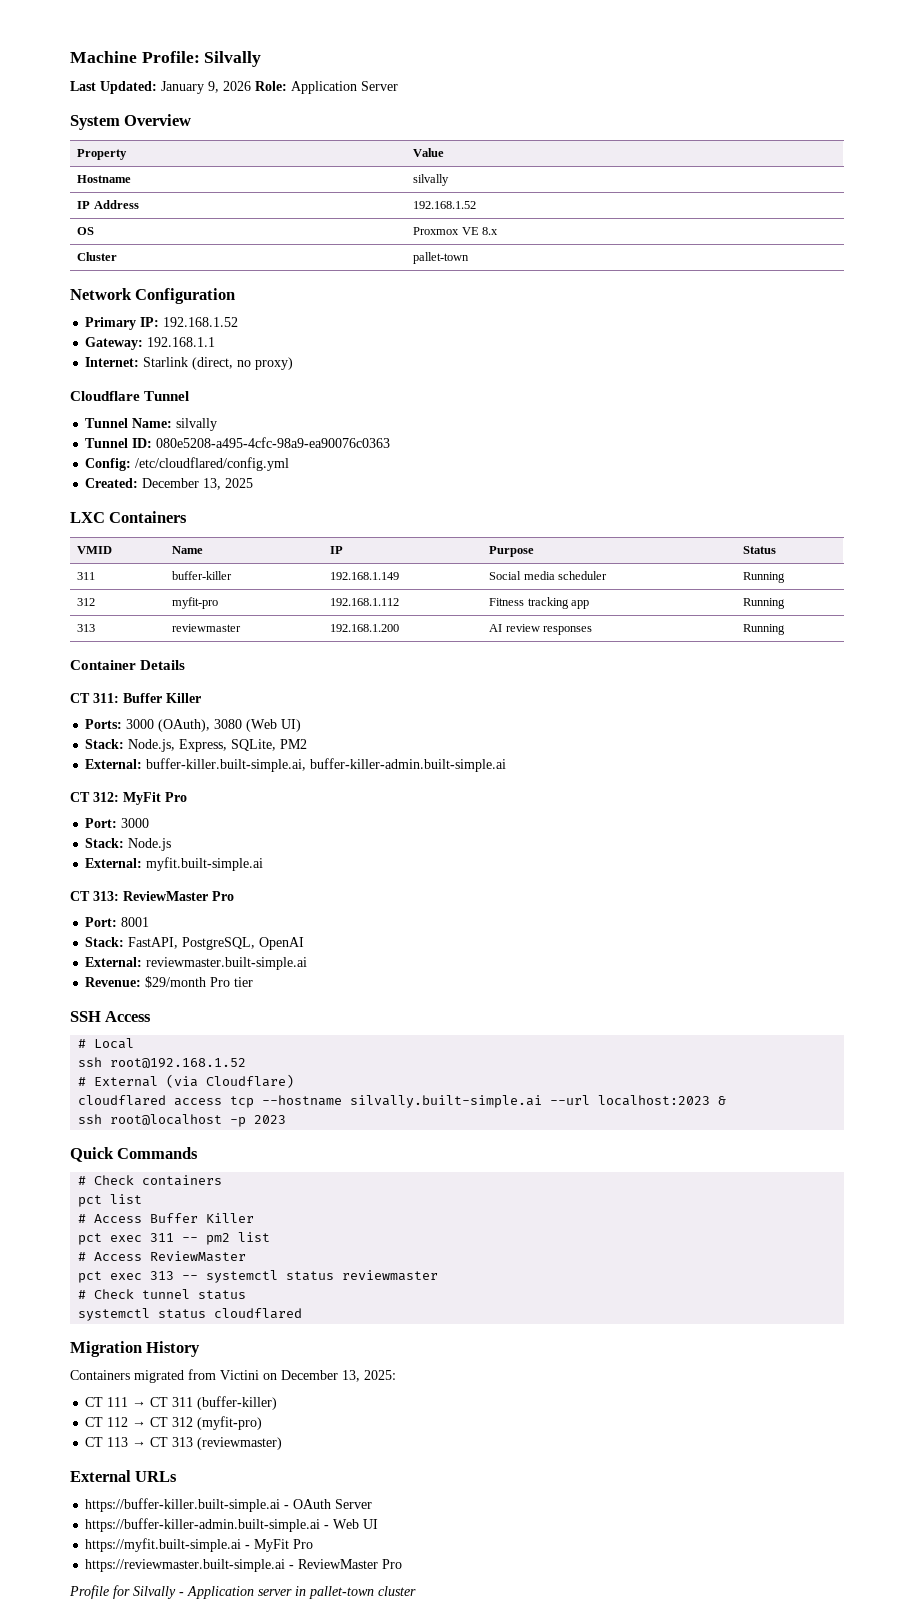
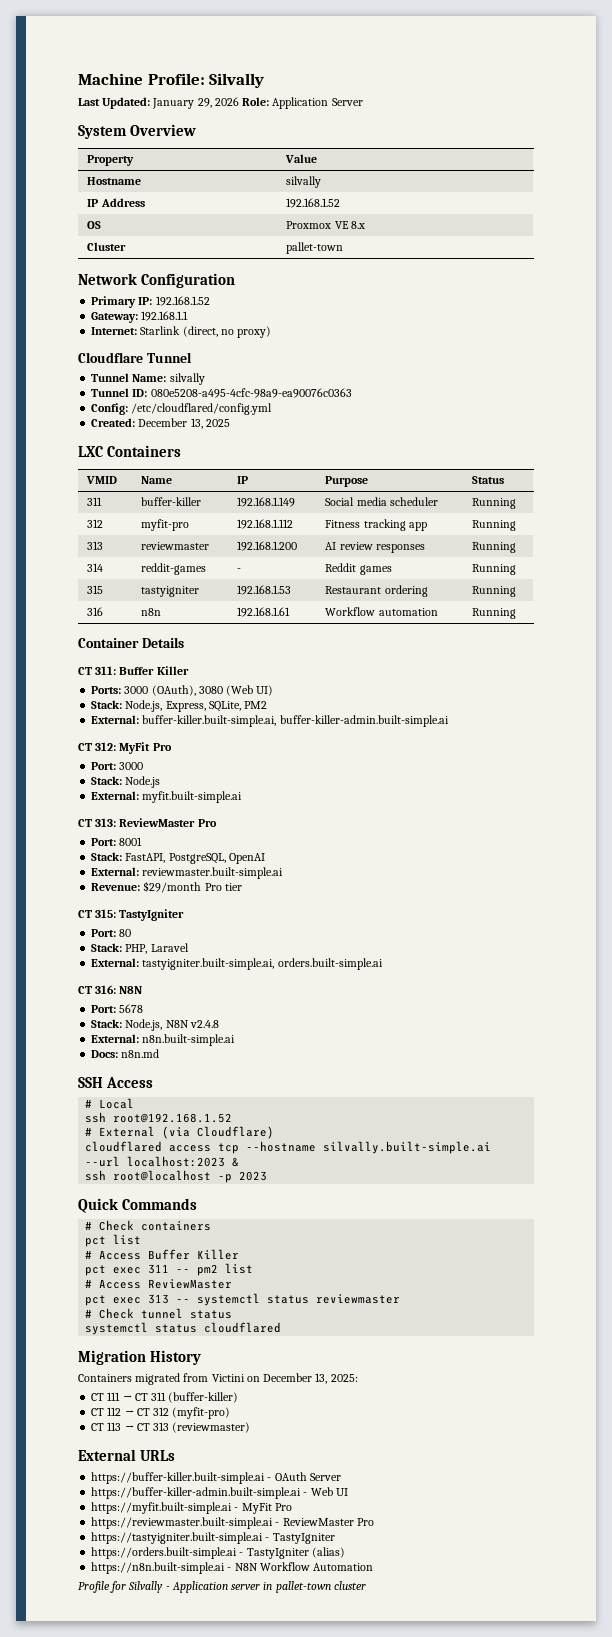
- Last Updated: January 9, 2026 Role: Application Server
+ Last Updated: January 29, 2026 Role: Application Server
+ 314 | reddit-games | - | Reddit games | Running
+ 315 | tastyigniter | 192.168.1.53 | Restaurant ordering | Running
+ 316 | n8n | 192.168.1.61 | Workflow automation | Running
+ CT 315: TastyIgniter
+ Port: 80
+ Stack: PHP, Laravel
+ External: tastyigniter.built-simple.ai, orders.built-simple.ai
+ CT 316: N8N
+ Port: 5678
+ Stack: Node.js, N8N v2.4.8
+ External: n8n.built-simple.ai
+ Docs: n8n.md
+ https://tastyigniter.built-simple.ai - TastyIgniter
+ https://orders.built-simple.ai - TastyIgniter (alias)
+ https://n8n.built-simple.ai - N8N Workflow Automation

